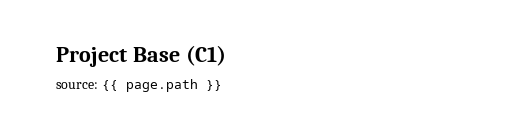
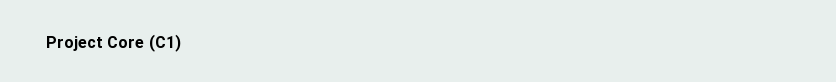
- Project Base (C1)
+ Project Core (C1)
- source: {{ page.path }}

